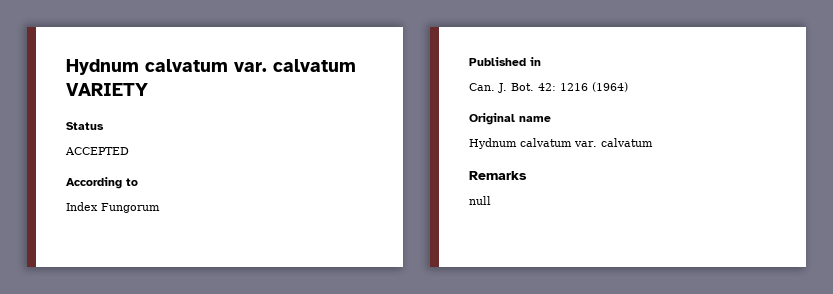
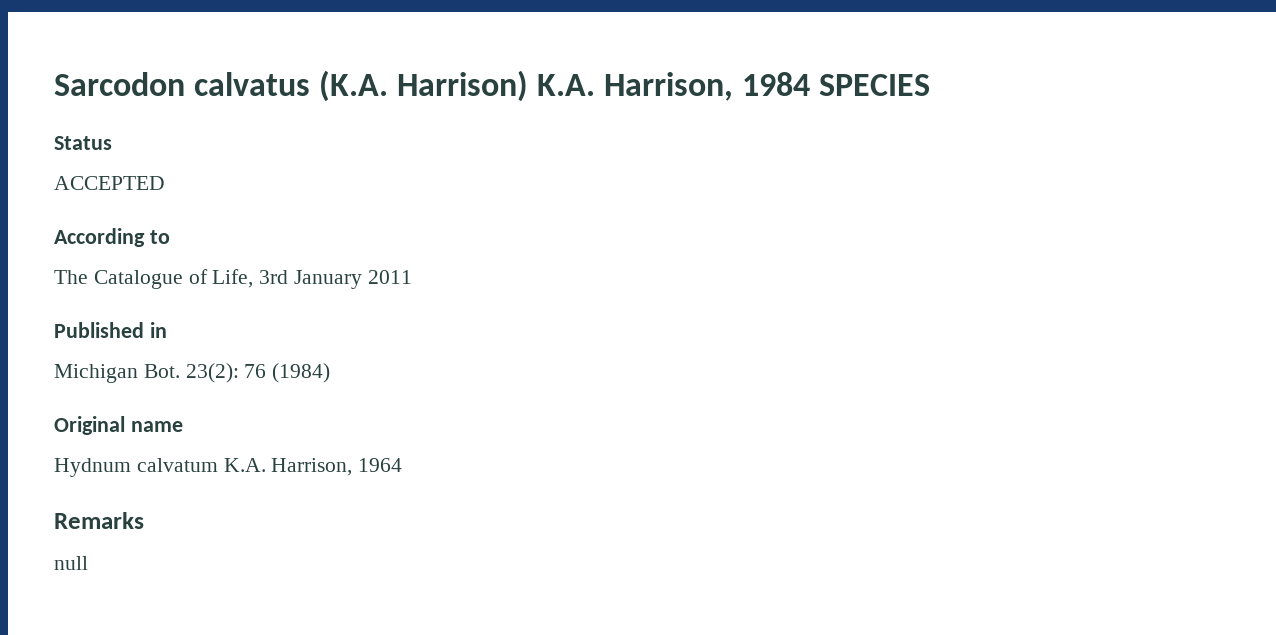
- Hydnum calvatum var. calvatum VARIETY
+ Sarcodon calvatus (K.A. Harrison) K.A. Harrison, 1984 SPECIES
  Status
  ACCEPTED
  According to
- Index Fungorum
+ The Catalogue of Life, 3rd January 2011
  Published in
- Can. J. Bot. 42: 1216 (1964)
+ Michigan Bot. 23(2): 76 (1984)
  Original name
- Hydnum calvatum var. calvatum
+ Hydnum calvatum K.A. Harrison, 1964

